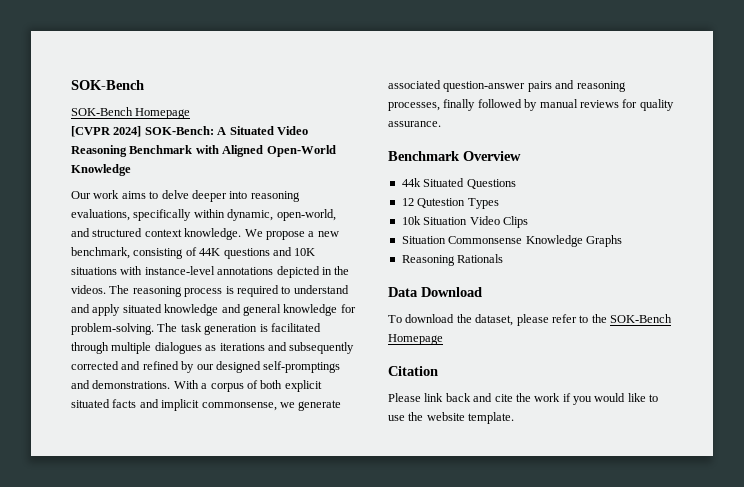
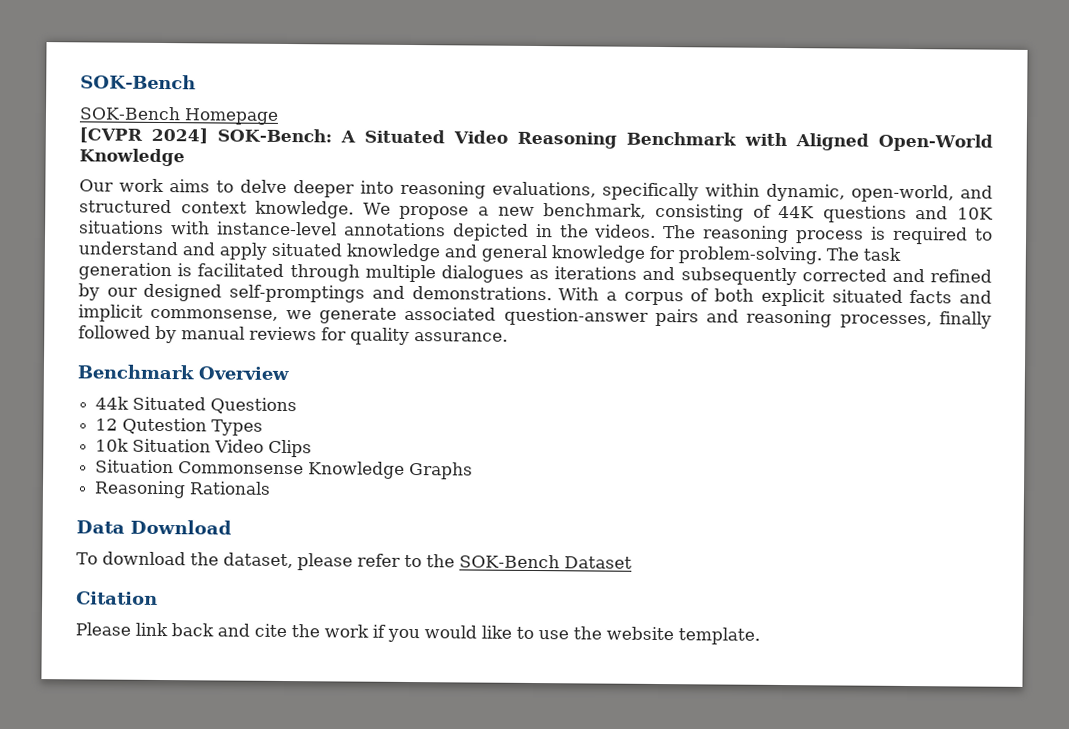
- To download the dataset, please refer to the SOK-Bench Homepage
+ To download the dataset, please refer to the SOK-Bench Dataset

